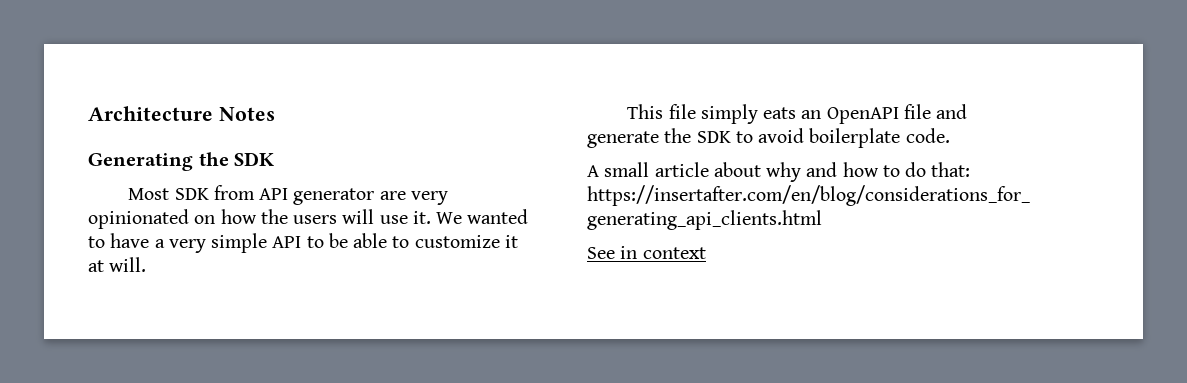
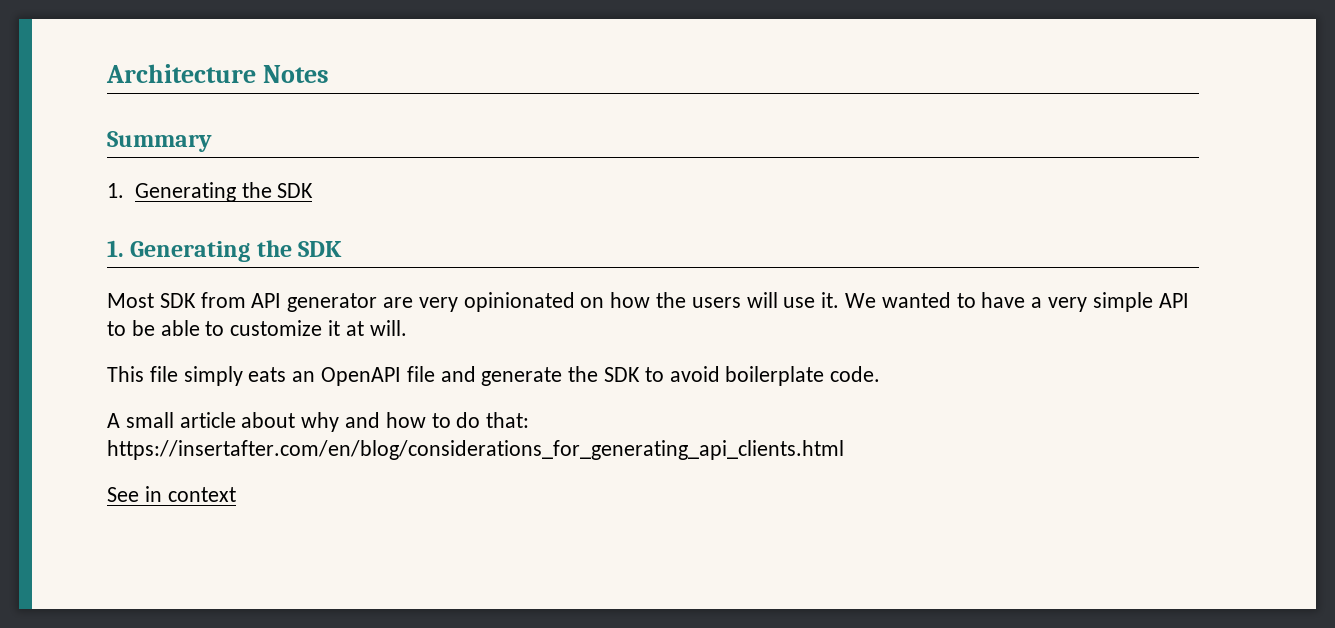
- Generating the SDK
+ Summary
+ 1. Generating the SDK
+ 1. Generating the SDK

